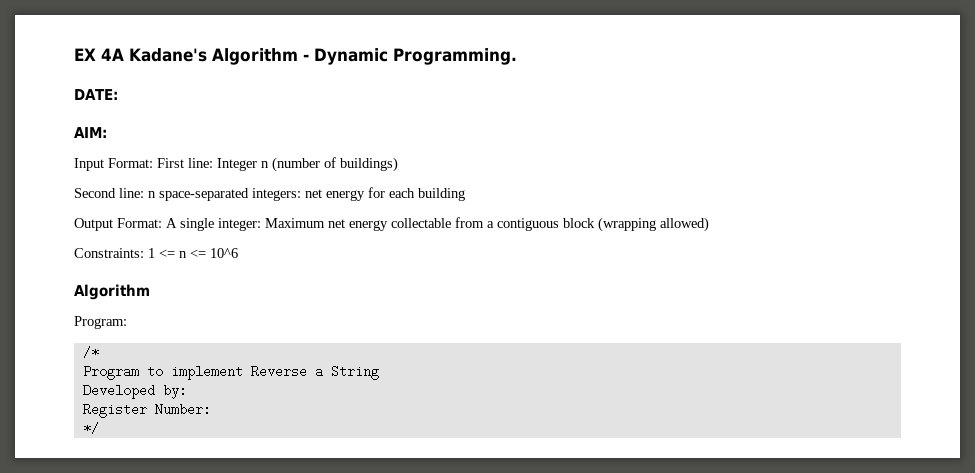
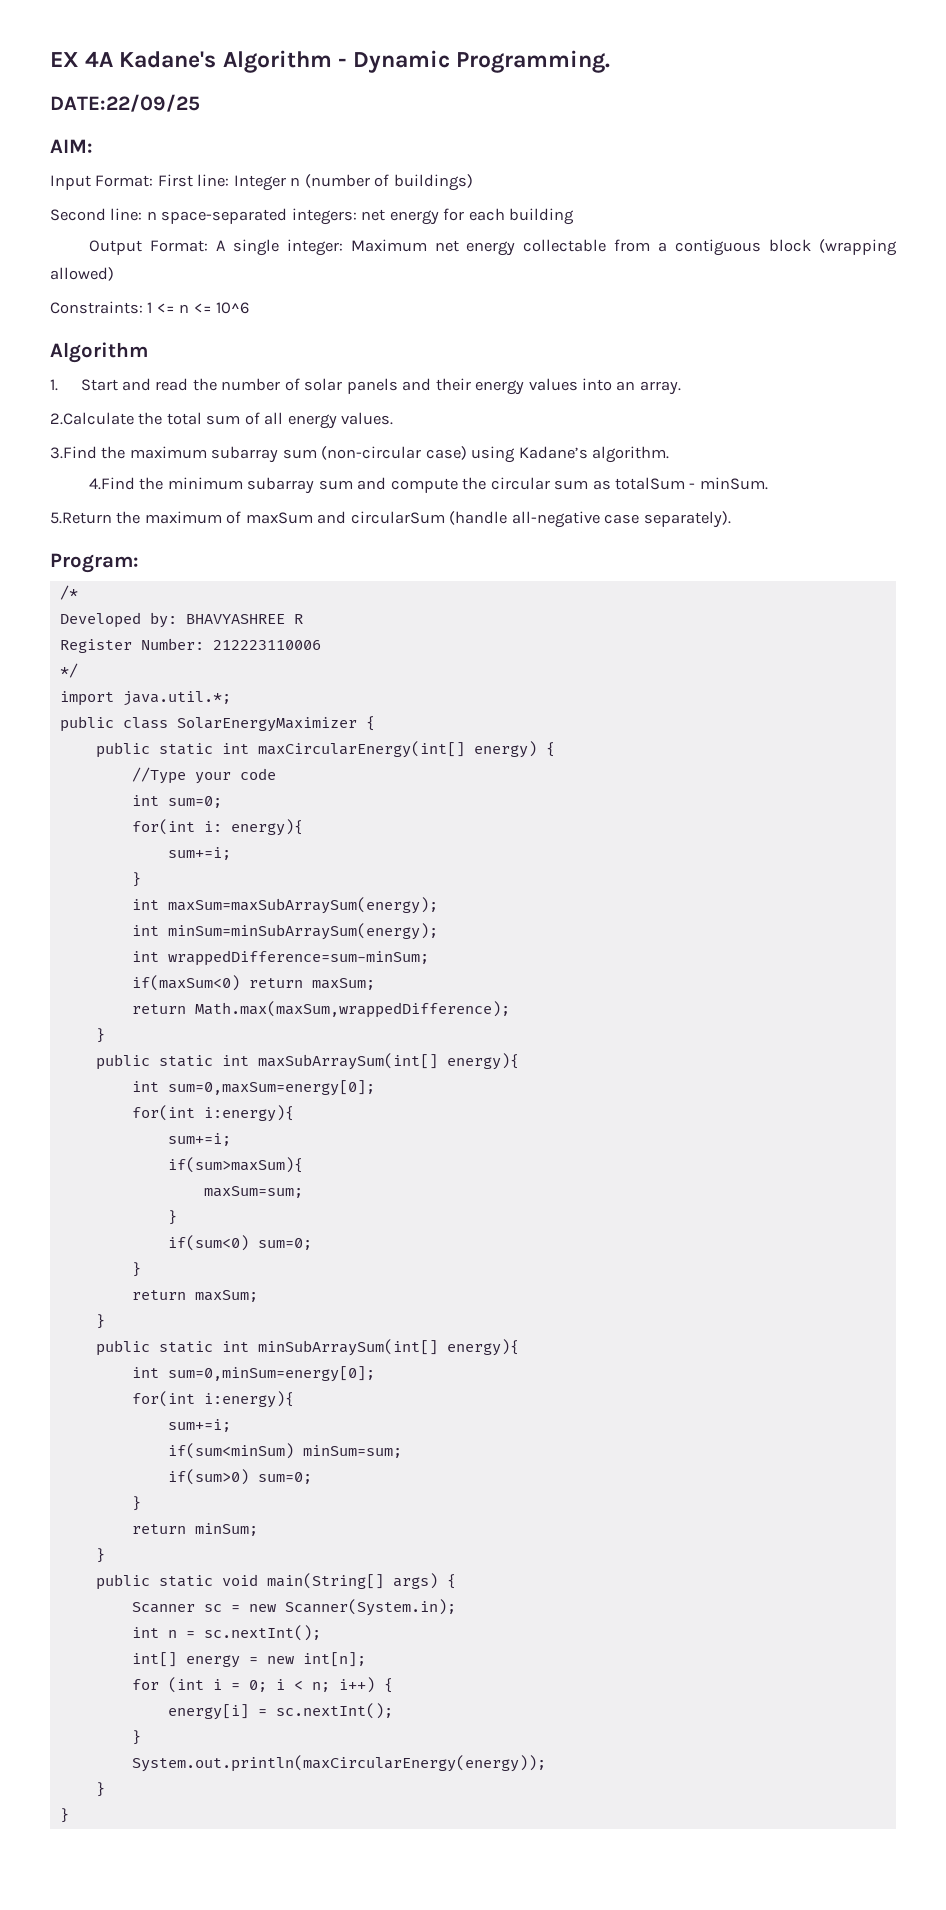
- DATE:
+ DATE:22/09/25
+ 1. Start and read the number of solar panels and their energy values into an array.
+ 2.Calculate the total sum of all energy values.
+ 3.Find the maximum subarray sum (non-circular case) using Kadane’s algorithm.
+ 4.Find the minimum subarray sum and compute the circular sum as totalSum - minSum.
+ 5.Return the maximum of maxSum and circularSum (handle all-negative case separately).
  Program:
  /*
- Program to implement Reverse a String
- Developed by:
+ Developed by: BHAVYASHREE R
- Register Number:
+ Register Number: 212223110006
+ import java.util.*;
+ public class SolarEnergyMaximizer {
+ public static int maxCircularEnergy(int[] energy) {
+ //Type your code
+ int sum=0;
+ for(int i: energy){
+ sum+=i;
+ }
+ int maxSum=maxSubArraySum(energy);
+ int minSum=minSubArraySum(energy);
+ int wrappedDifference=sum-minSum;
+ if(maxSum<0) return maxSum;
+ return Math.max(maxSum,wrappedDifference);
+ }
+ public static int maxSubArraySum(int[] energy){
+ int sum=0,maxSum=energy[0];
+ for(int i:energy){
+ sum+=i;
+ if(sum>maxSum){
+ maxSum=sum;
+ }
+ if(sum<0) sum=0;
+ }
+ return maxSum;
+ }
+ public static int minSubArraySum(int[] energy){
+ int sum=0,minSum=energy[0];
+ for(int i:energy){
+ sum+=i;
+ if(sum<minSum) minSum=sum;
+ if(sum>0) sum=0;
+ }
+ return minSum;
+ }
+ public static void main(String[] args) {
+ Scanner sc = new Scanner(System.in);
+ int n = sc.nextInt();
+ int[] energy = new int[n];
+ for (int i = 0; i < n; i++) {
+ energy[i] = sc.nextInt();
+ }
+ System.out.println(maxCircularEnergy(energy));
+ }
+ }

